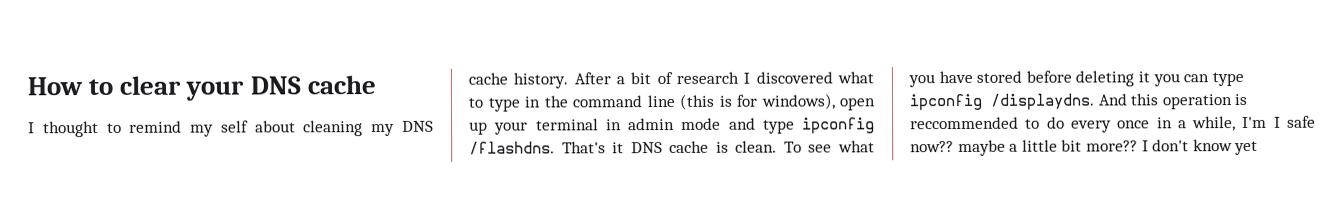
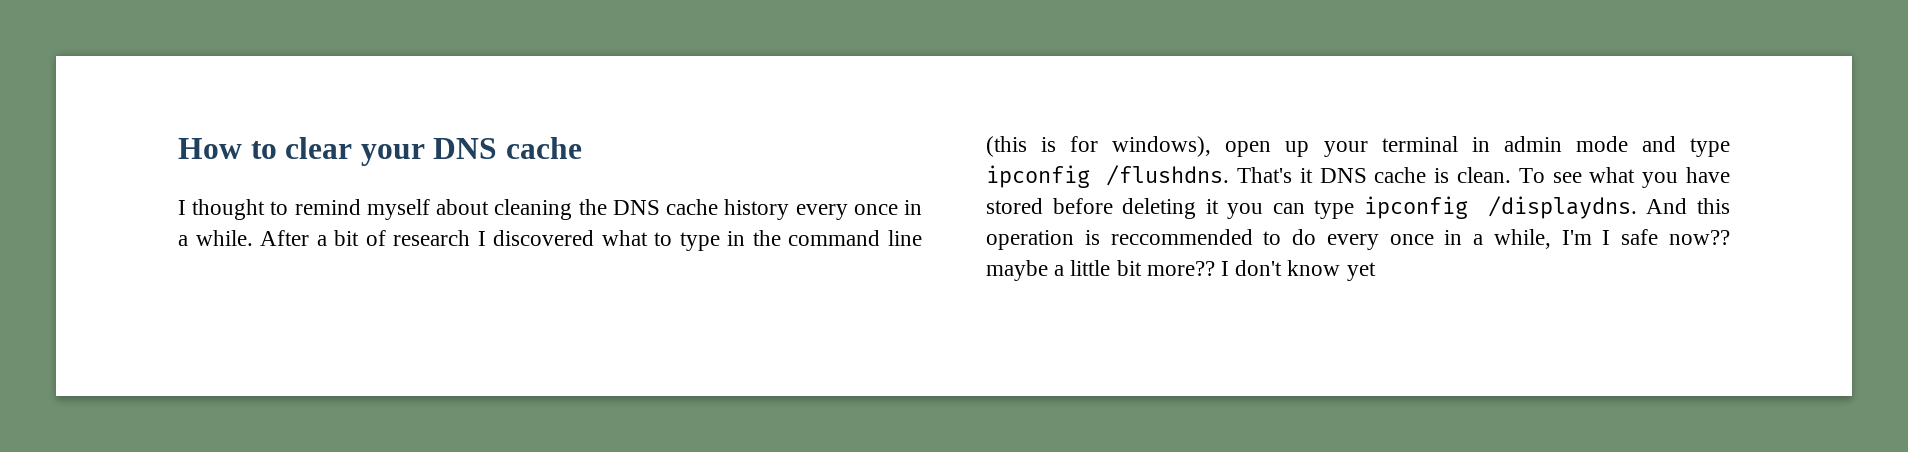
- I thought to remind my self about cleaning my DNS cache history.
+ I thought to remind myself about cleaning the DNS cache history every once in a while.
- After a bit of research I discovered what to type in the command line (this is for windows), open up your terminal in admin mode and type ipconfig /flashdns.
+ After a bit of research I discovered what to type in the command line (this is for windows), open up your terminal in admin mode and type ipconfig /flushdns.

